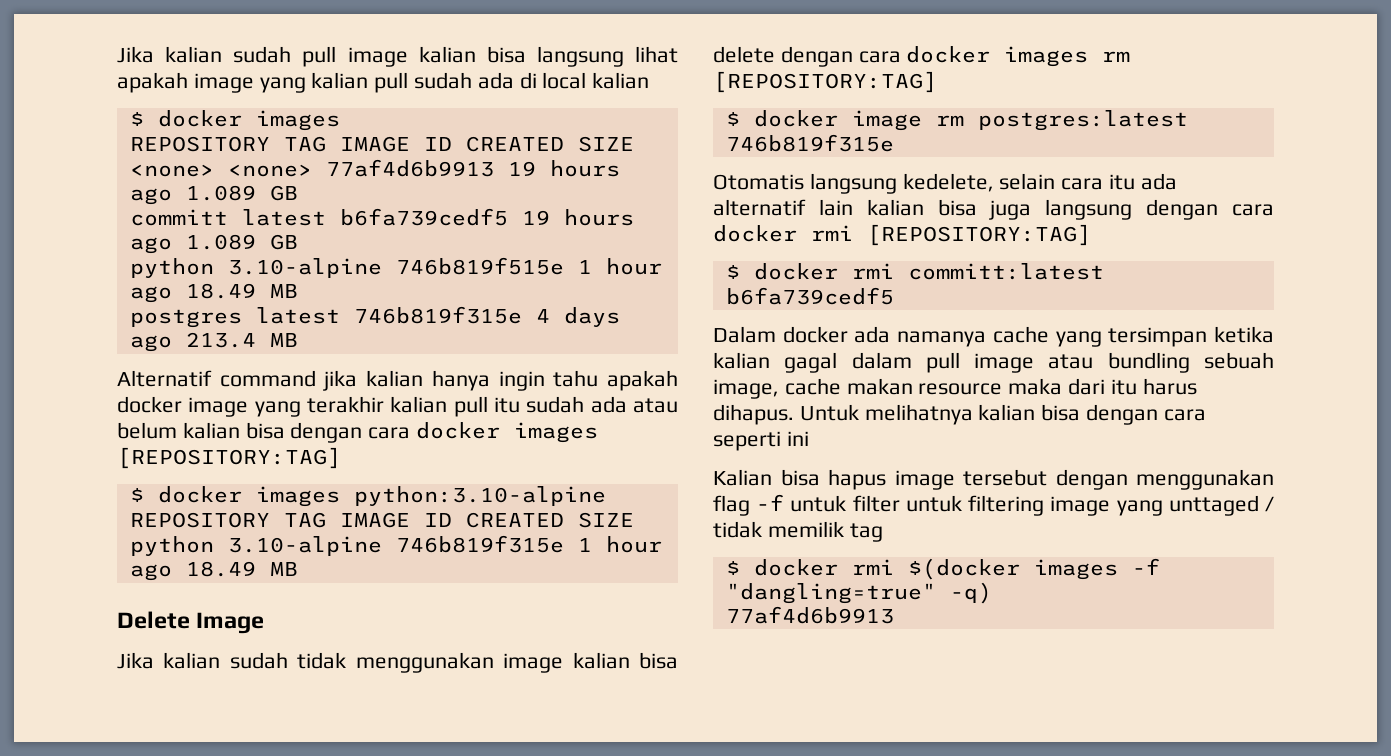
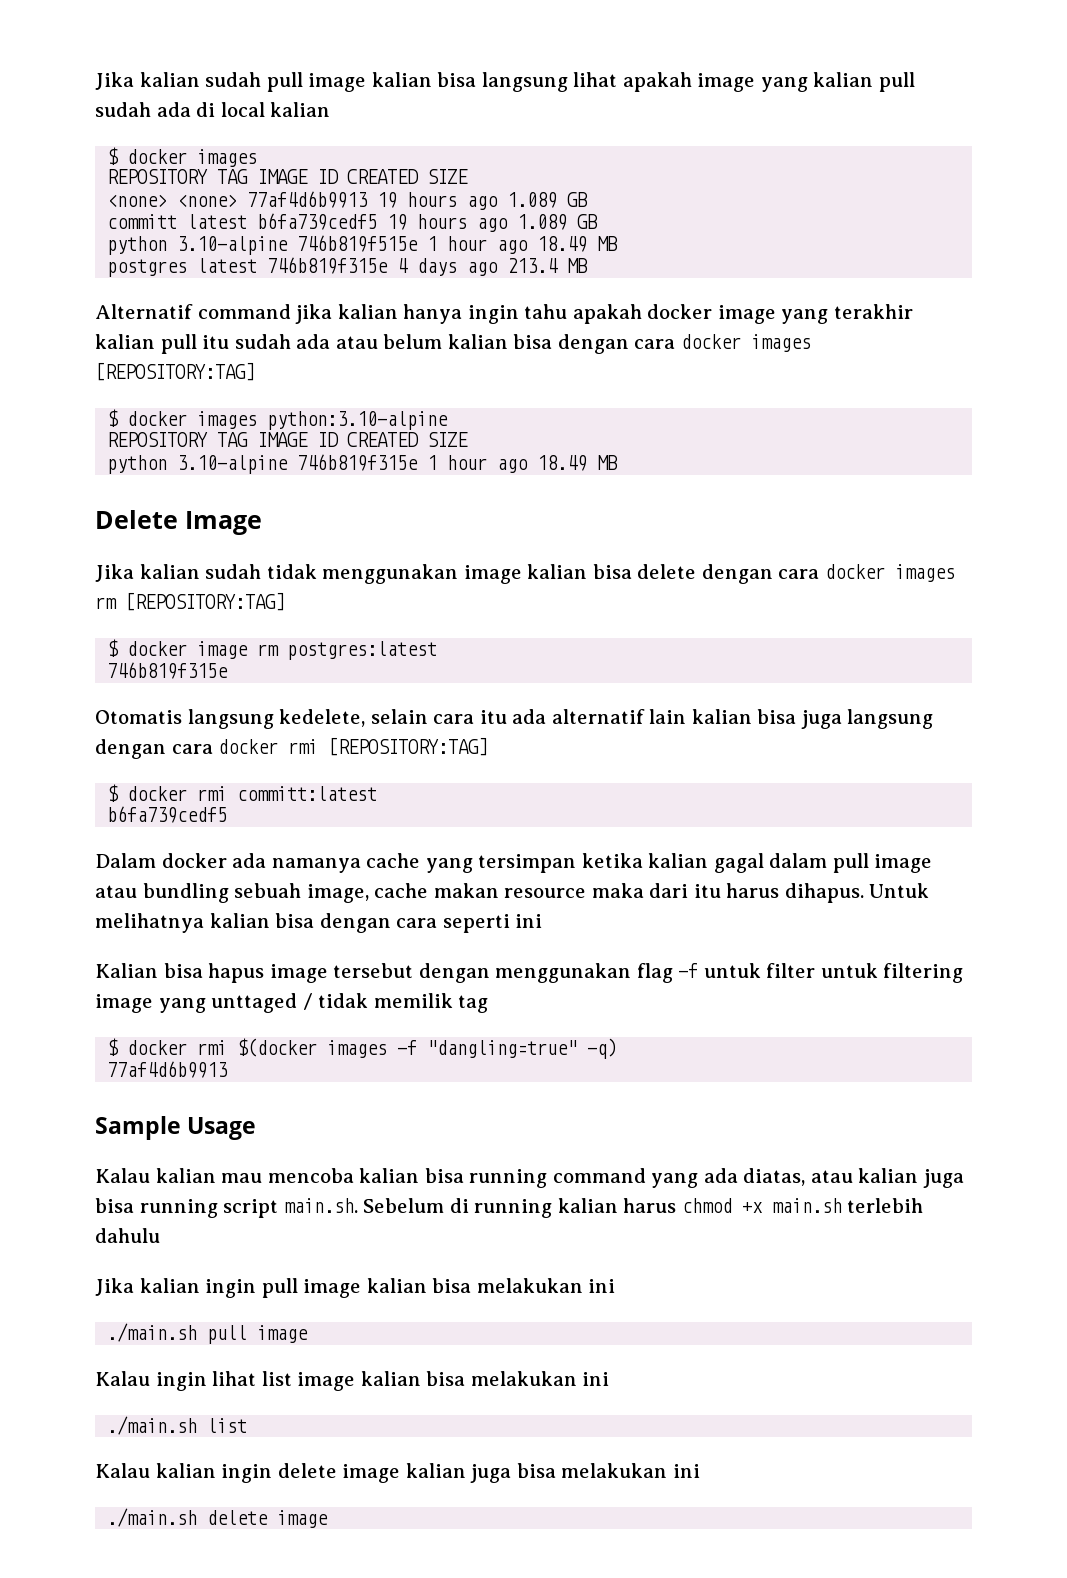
+ Sample Usage
+ Kalau kalian mau mencoba kalian bisa running command yang ada diatas, atau kalian juga bisa running script main.sh. Sebelum di running kalian harus chmod +x main.sh terlebih dahulu
+ Jika kalian ingin pull image kalian bisa melakukan ini
+ ./main.sh pull image
+ Kalau ingin lihat list image kalian bisa melakukan ini
+ ./main.sh list
+ Kalau kalian ingin delete image kalian juga bisa melakukan ini
+ ./main.sh delete image

